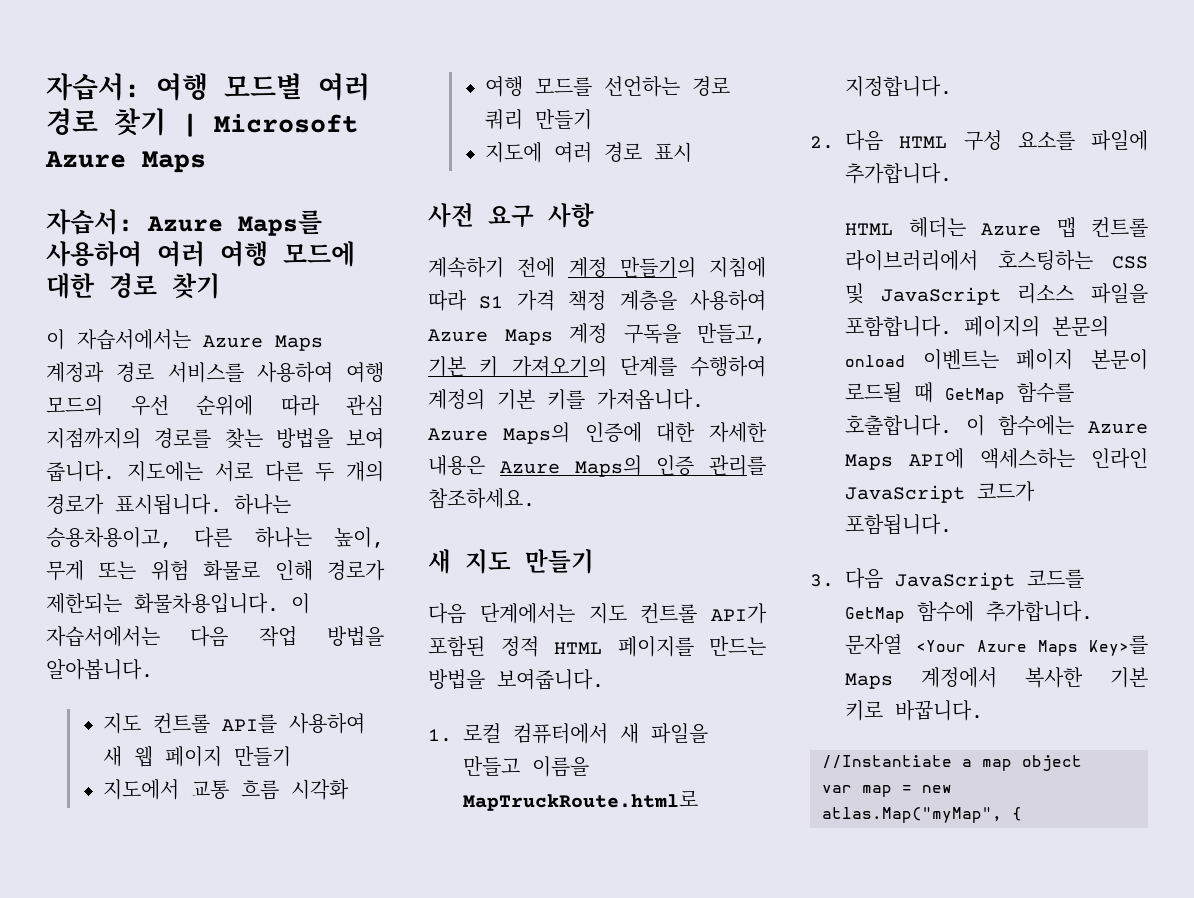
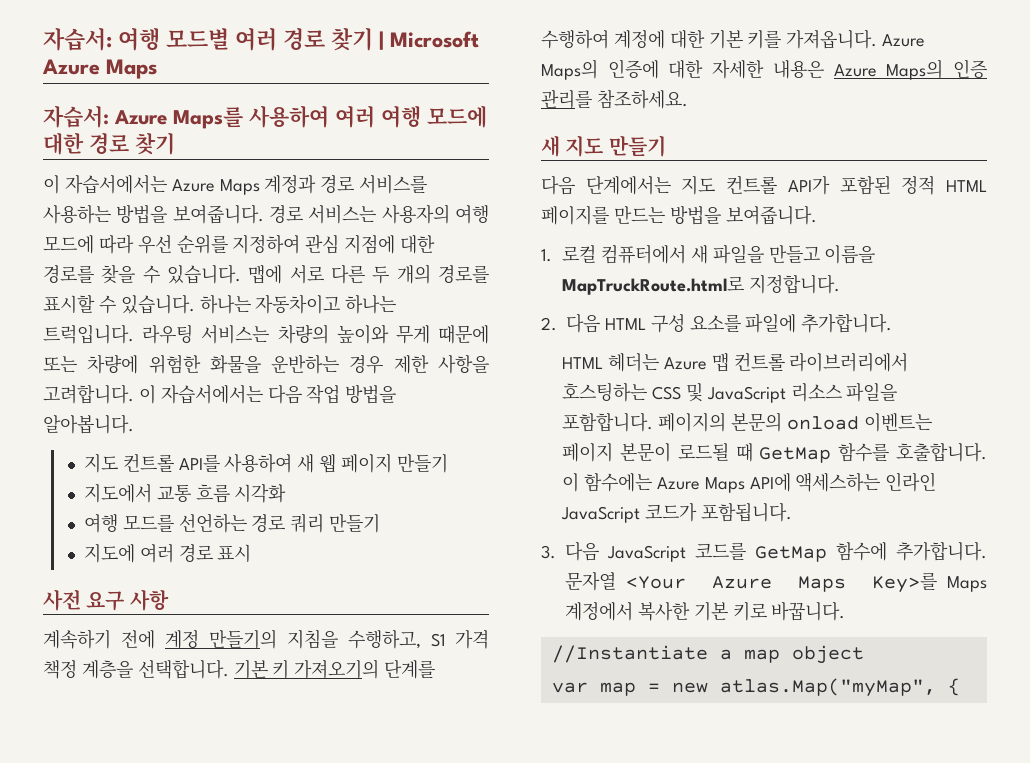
- 이 자습서에서는 Azure Maps 계정과 경로 서비스를 사용하여 여행 모드의 우선 순위에 따라 관심 지점까지의 경로를 찾는 방법을 보여 줍니다. 지도에는 서로 다른 두 개의 경로가 표시됩니다. 하나는 승용차용이고, 다른 하나는 높이, 무게 또는 위험 화물로 인해 경로가 제한되는 화물차용입니다.
+ 이 자습서에서는 Azure Maps 계정과 경로 서비스를 사용하는 방법을 보여줍니다. 경로 서비스는 사용자의 여행 모드에 따라 우선 순위를 지정하여 관심 지점에 대한 경로를 찾을 수 있습니다. 맵에 서로 다른 두 개의 경로를 표시할 수 있습니다. 하나는 자동차이고 하나는 트럭입니다. 라우팅 서비스는 차량의 높이와 무게 때문에 또는 차량에 위험한 화물을 운반하는 경우 제한 사항을 고려합니다.
- 계속하기 전에 계정 만들기의 지침에 따라 S1 가격 책정 계층을 사용하여 Azure Maps 계정 구독을 만들고, 기본 키 가져오기의 단계를 수행하여 계정의 기본 키를 가져옵니다.
+ 계속하기 전에 계정 만들기의 지침을 수행하고, S1 가격 책정 계층을 선택합니다. 기본 키 가져오기의 단계를 수행하여 계정에 대한 기본 키를 가져옵니다.

